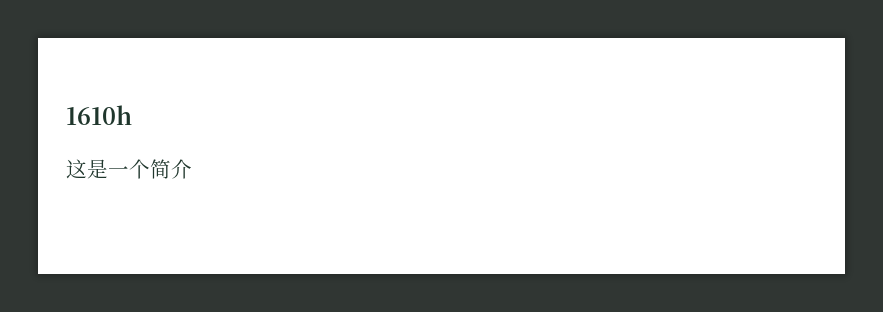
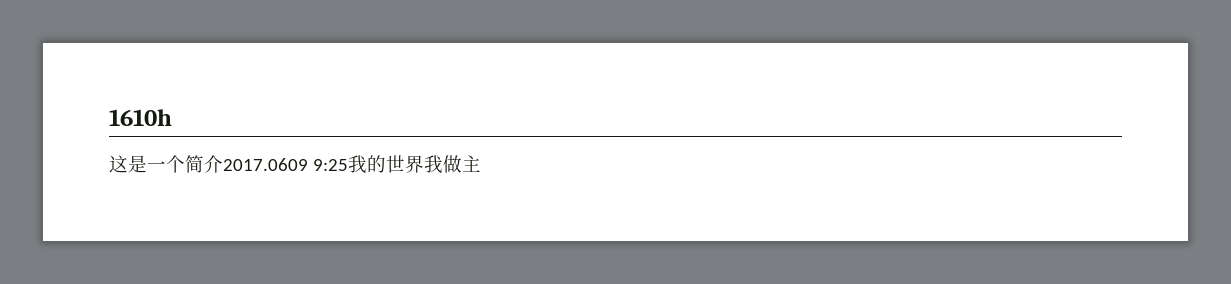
- 这是一个简介
+ 这是一个简介2017.0609 9:25我的世界我做主

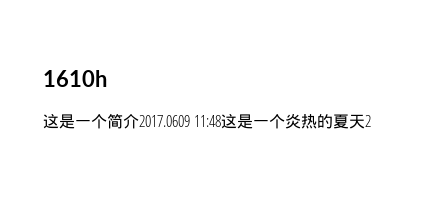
- 这是一个简介2017.0609 9:25我的世界我做主
+ 这是一个简介2017.0609 11:48这是一个炎热的夏天2

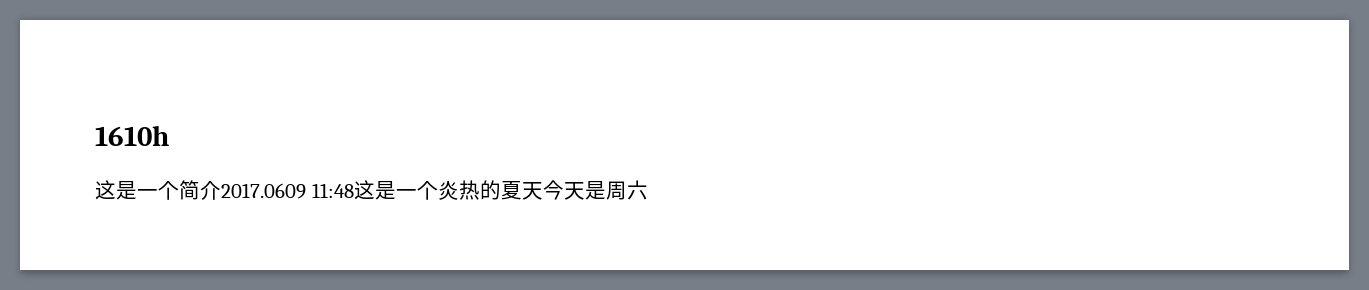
- 这是一个简介2017.0609 11:48这是一个炎热的夏天2
+ 这是一个简介2017.0609 11:48这是一个炎热的夏天今天是周六

